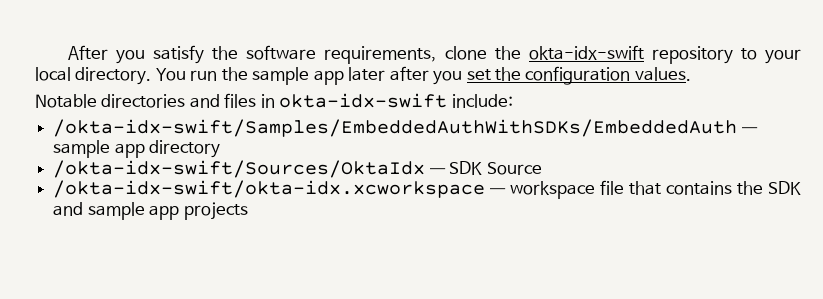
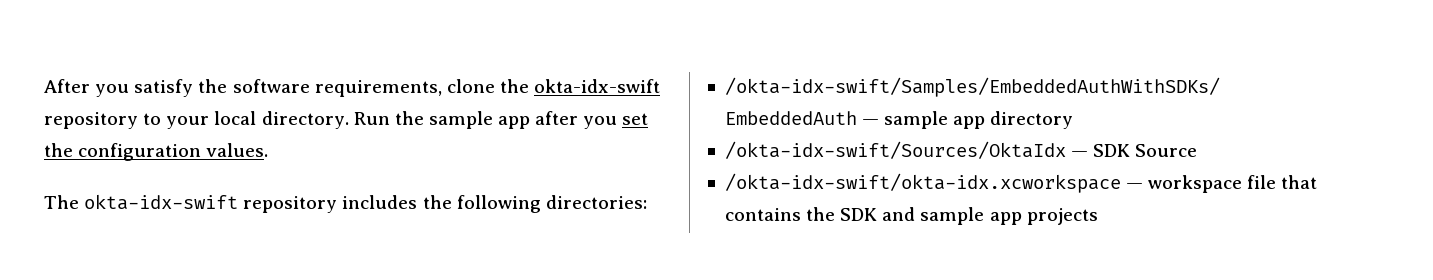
- You run the sample app later after you set the configuration values.
+ Run the sample app after you set the configuration values.
- Notable directories and files in okta-idx-swift include:
+ The okta-idx-swift repository includes the following directories:

